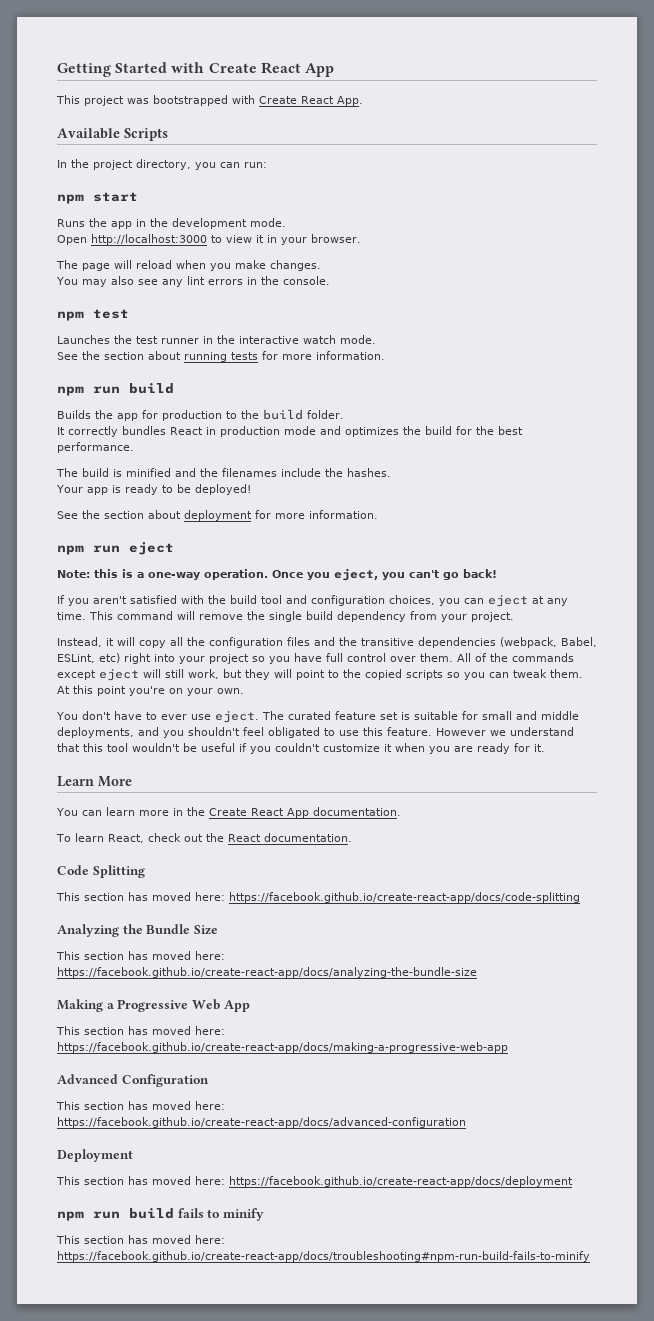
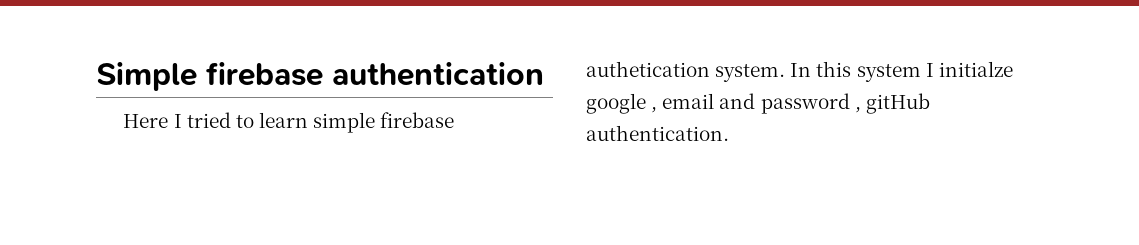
- Getting Started with Create React App
- This project was bootstrapped with Create React App.
- Available Scripts
- In the project directory, you can run:
- npm start
- Runs the app in the development mode.
- Open http://localhost:3000 to view it in your browser.
- The page will reload when you make changes.
- You may also see any lint errors in the console.
- npm test
- Launches the test runner in the interactive watch mode.
- See the section about running tests for more information.
- npm run build
- Builds the app for production to the build folder.
- It correctly bundles React in production mode and optimizes the build for the best performance.
- The build is minified and the filenames include the hashes.
- Your app is ready to be deployed!
- See the section about deployment for more information.
- npm run eject
- Note: this is a one-way operation. Once you eject, you can't go back!
- If you aren't satisfied with the build tool and configuration choices, you can eject at any time. This command will remove the single build dependency from your project.
- Instead, it will copy all the configuration files and the transitive dependencies (webpack, Babel, ESLint, etc) right into your project so you have full control over them. All of the commands except eject will still work, but they will point to the copied scripts so you can tweak them. At this point you're on your own.
- You don't have to ever use eject. The curated feature set is suitable for small and middle deployments, and you shouldn't feel obligated to use this feature. However we understand that this tool wouldn't be useful if you couldn't customize it when you are ready for it.
- Learn More
- You can learn more in the Create React App documentation.
- To learn React, check out the React documentation.
- Code Splitting
- This section has moved here: https://facebook.github.io/create-react-app/docs/code-splitting
- Analyzing the Bundle Size
- This section has moved here: https://facebook.github.io/create-react-app/docs/analyzing-the-bundle-size
- Making a Progressive Web App
- This section has moved here: https://facebook.github.io/create-react-app/docs/making-a-progressive-web-app
- Advanced Configuration
- This section has moved here: https://facebook.github.io/create-react-app/docs/advanced-configuration
- Deployment
- This section has moved here: https://facebook.github.io/create-react-app/docs/deployment
- npm run build fails to minify
- This section has moved here: https://facebook.github.io/create-react-app/docs/troubleshooting#npm-run-build-fails-to-minify
+ Simple firebase authentication
+ Here I tried to learn simple firebase authetication system. In this system I initialze google , email and password , gitHub authentication.

